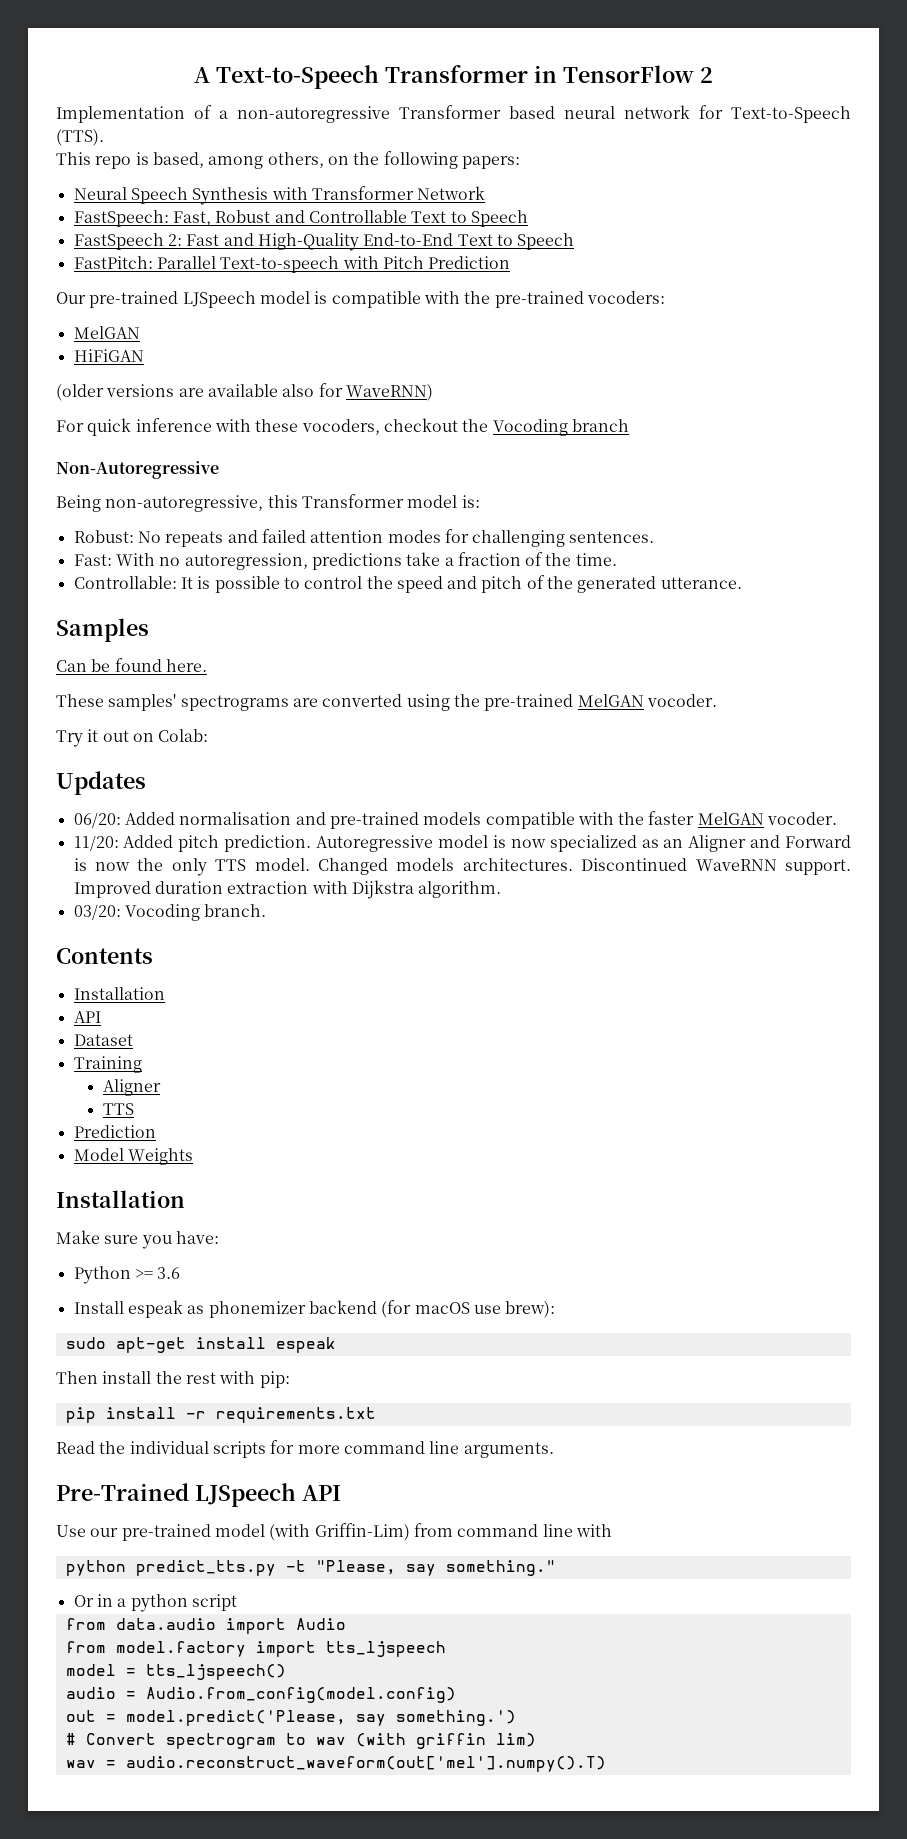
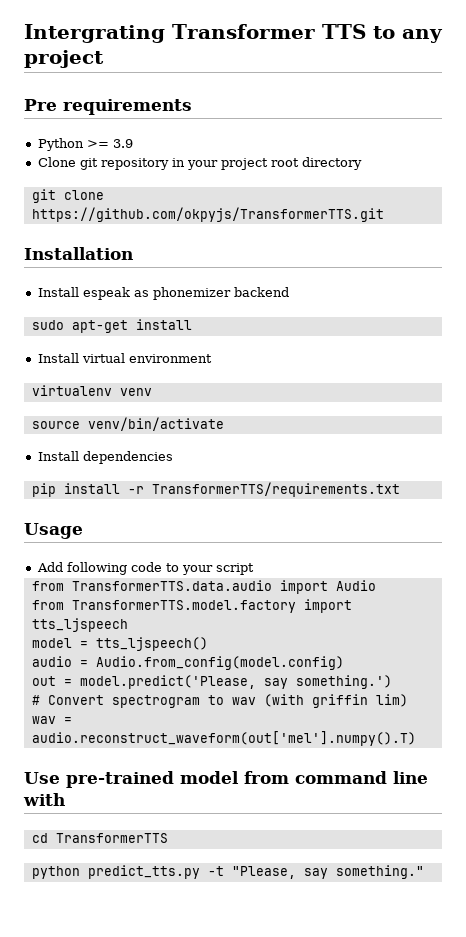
- A Text-to-Speech Transformer in TensorFlow 2
- Implementation of a non-autoregressive Transformer based neural network for Text-to-Speech (TTS).
- This repo is based, among others, on the following papers:
- Neural Speech Synthesis with Transformer Network
- FastSpeech: Fast, Robust and Controllable Text to Speech
- FastSpeech 2: Fast and High-Quality End-to-End Text to Speech
- FastPitch: Parallel Text-to-speech with Pitch Prediction
- Our pre-trained LJSpeech model is compatible with the pre-trained vocoders:
- MelGAN
- HiFiGAN
- (older versions are available also for WaveRNN)
- For quick inference with these vocoders, checkout the Vocoding branch
- Non-Autoregressive
- Being non-autoregressive, this Transformer model is:
- Robust: No repeats and failed attention modes for challenging sentences.
- Fast: With no autoregression, predictions take a fraction of the time.
- Controllable: It is possible to control the speed and pitch of the generated utterance.
- Samples
- Can be found here.
- These samples' spectrograms are converted using the pre-trained MelGAN vocoder.
- Try it out on Colab:
- Updates
- 06/20: Added normalisation and pre-trained models compatible with the faster MelGAN vocoder.
- 11/20: Added pitch prediction. Autoregressive model is now specialized as an Aligner and Forward is now the only TTS model. Changed models architectures. Discontinued WaveRNN support. Improved duration extraction with Dijkstra algorithm.
- 03/20: Vocoding branch.
- Contents
+ Intergrating Transformer TTS to any project
+ Pre requirements
+ Python >= 3.9
+ Clone git repository in your project root directory
+ git clone https://github.com/okpyjs/TransformerTTS.git
  Installation
- API
- Dataset
- Training
- Aligner
- TTS
- Prediction
- Model Weights
- Installation
- Make sure you have:
- Python >= 3.6
- Install espeak as phonemizer backend (for macOS use brew):
+ Install espeak as phonemizer backend
- sudo apt-get install espeak
- Then install the rest with pip:
- pip install -r requirements.txt
- Read the individual scripts for more command line arguments.
- Pre-Trained LJSpeech API
- Use our pre-trained model (with Griffin-Lim) from command line with
- python predict_tts.py -t "Please, say something."
- Or in a python script
+ sudo apt-get install
+ Install virtual environment
+ virtualenv venv
+ source venv/bin/activate
+ Install dependencies
+ pip install -r TransformerTTS/requirements.txt
+ Usage
+ Add following code to your script
- from data.audio import Audio
+ from TransformerTTS.data.audio import Audio
- from model.factory import tts_ljspeech
+ from TransformerTTS.model.factory import tts_ljspeech
+ Use pre-trained model from command line with
+ cd TransformerTTS
+ python predict_tts.py -t "Please, say something."

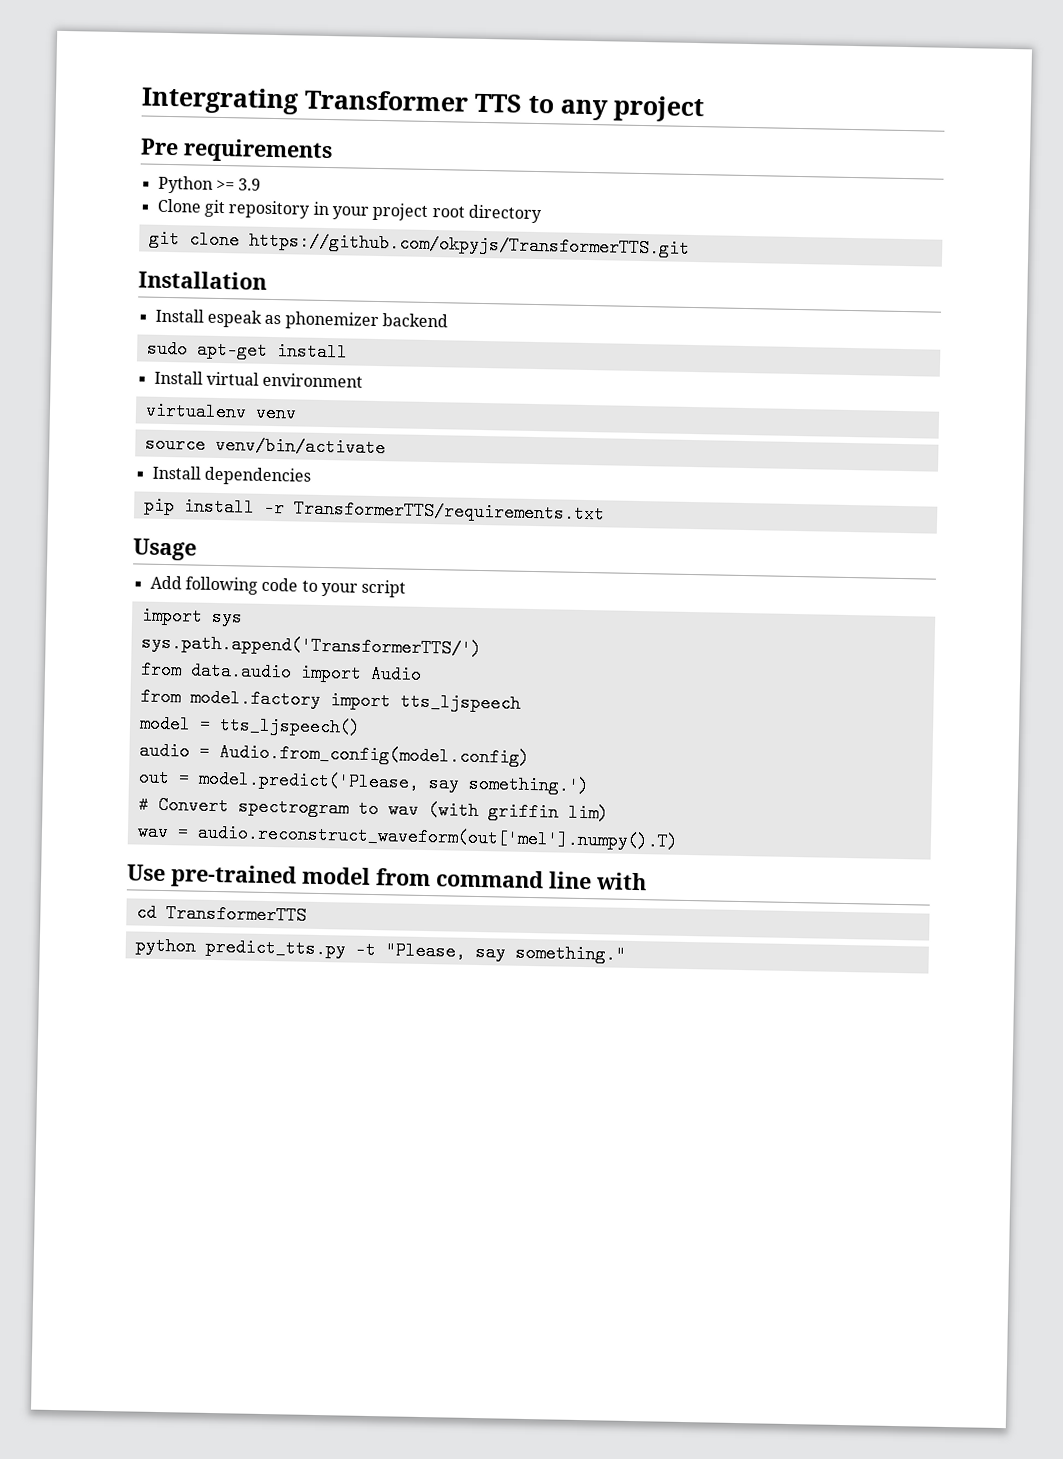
- from TransformerTTS.data.audio import Audio
+ import sys
+ sys.path.append('TransformerTTS/')
+ from data.audio import Audio
- from TransformerTTS.model.factory import tts_ljspeech
+ from model.factory import tts_ljspeech

